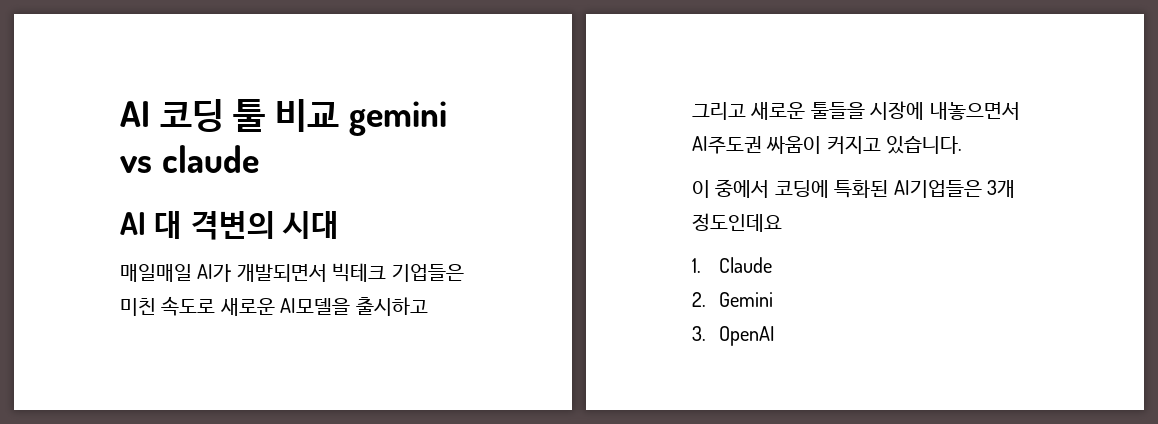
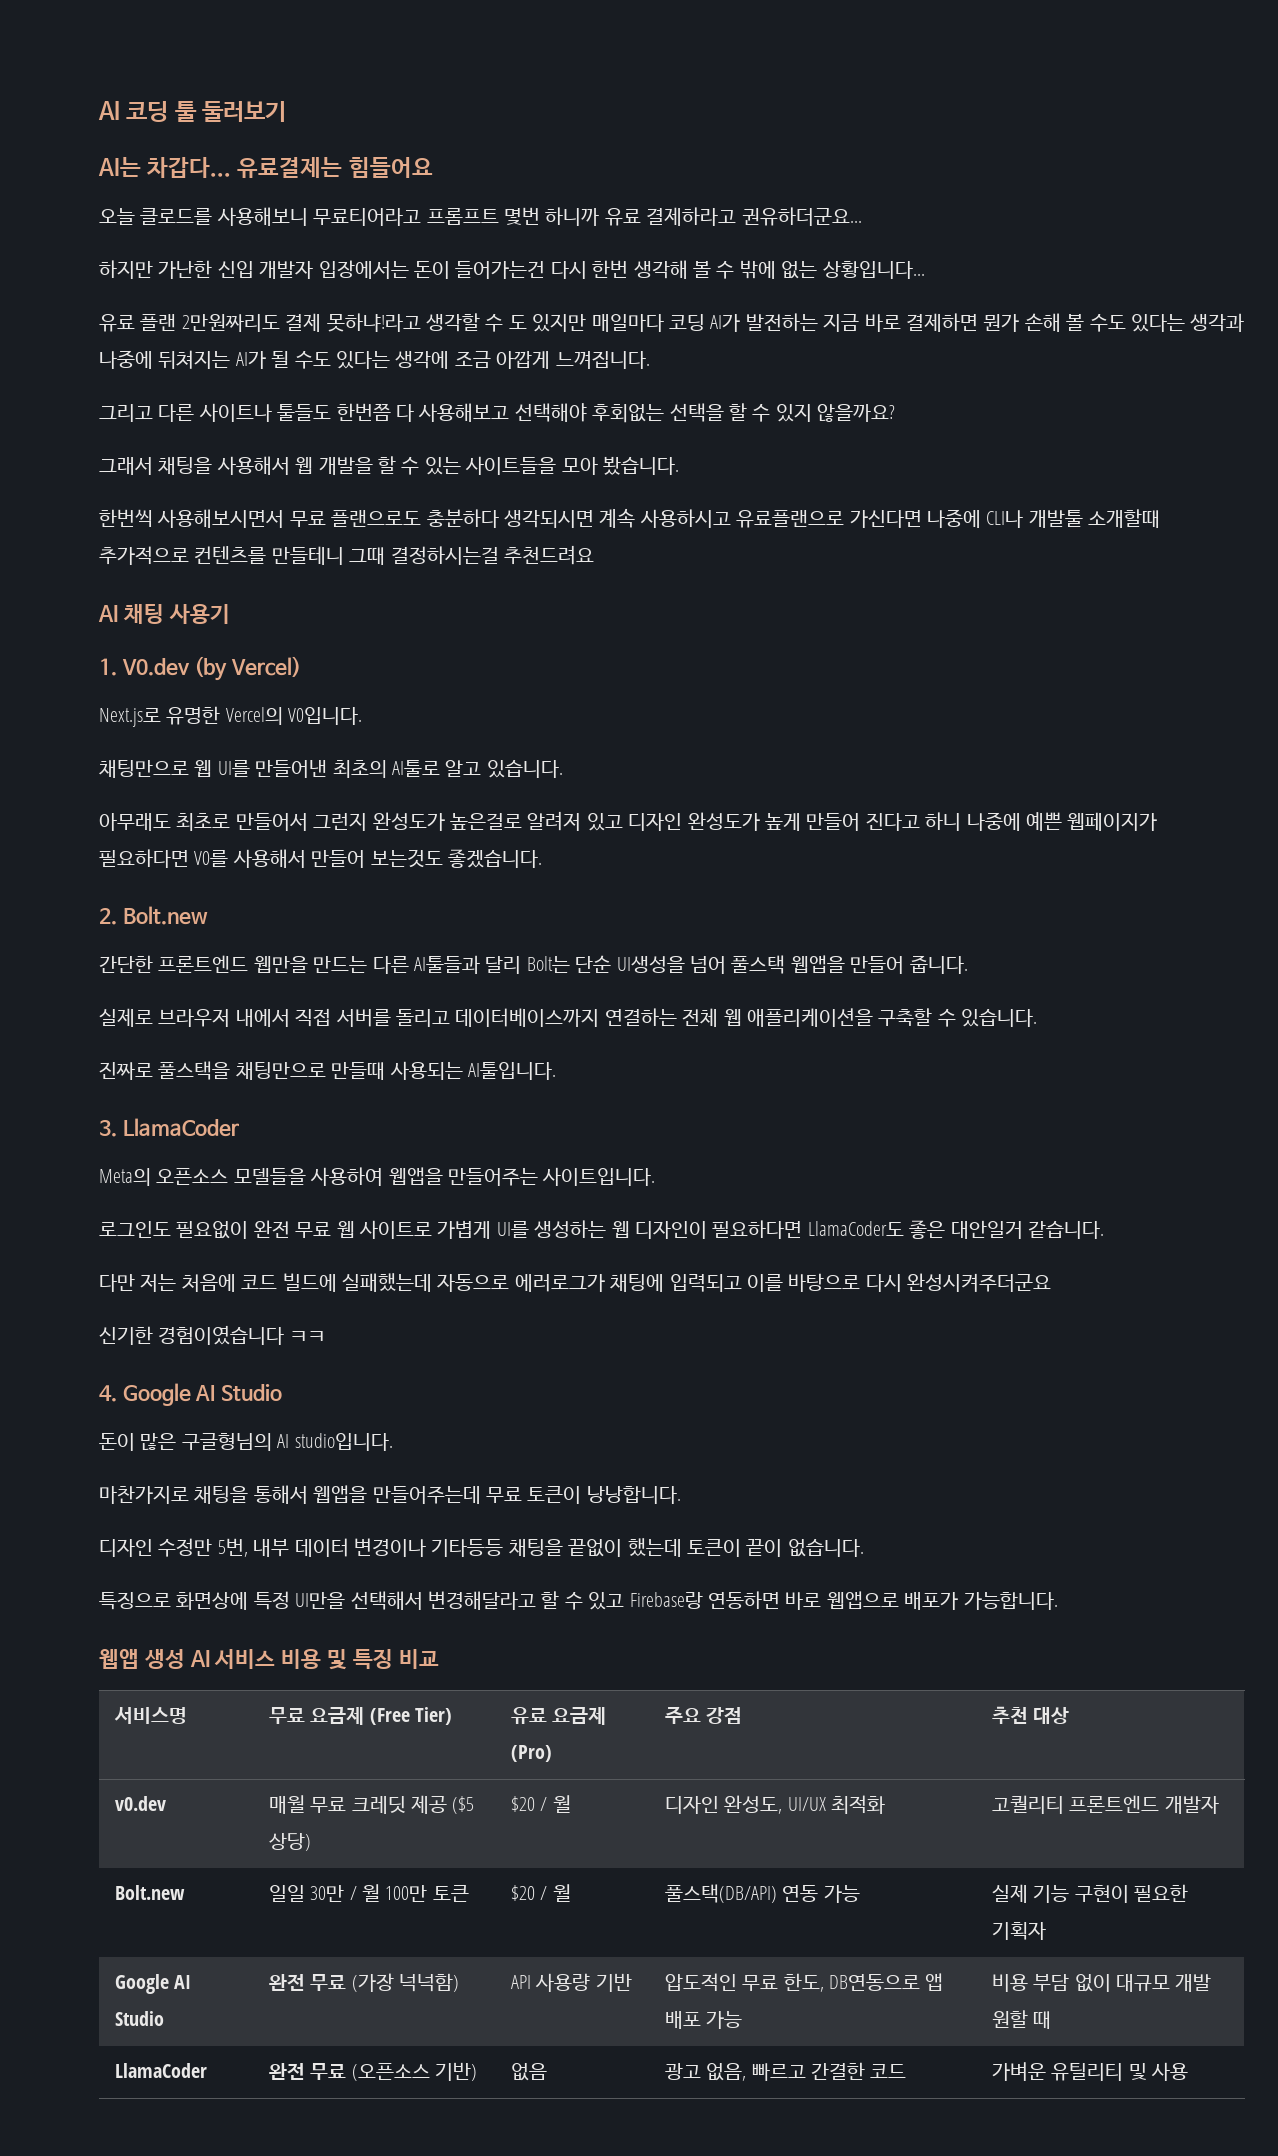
- AI 코딩 툴 비교 gemini vs claude
- AI 대 격변의 시대
- 매일매일 AI가 개발되면서 빅테크 기업들은 미친 속도로 새로운 AI모델을 출시하고 그리고 새로운 툴들을 시장에 내놓으면서 AI주도권 싸움이 커지고 있습니다.
- 이 중에서 코딩에 특화된 AI기업들은 3개 정도인데요
- 1. Claude
- 2. Gemini
- 3. OpenAI
+ AI 코딩 툴 둘러보기
+ AI는 차갑다... 유료결제는 힘들어요
+ 오늘 클로드를 사용해보니 무료티어라고 프롬프트 몇번 하니까 유료 결제하라고 권유하더군요...
+ 하지만 가난한 신입 개발자 입장에서는 돈이 들어가는건 다시 한번 생각해 볼 수 밖에 없는 상황입니다...
+ 유료 플랜 2만원짜리도 결제 못하냐!라고 생각할 수 도 있지만 매일마다 코딩 AI가 발전하는 지금 바로 결제하면 뭔가 손해 볼 수도 있다는 생각과 나중에 뒤쳐지는 AI가 될 수도 있다는 생각에 조금 아깝게 느껴집니다.
+ 그리고 다른 사이트나 툴들도 한번쯤 다 사용해보고 선택해야 후회없는 선택을 할 수 있지 않을까요?
+ 그래서 채팅을 사용해서 웹 개발을 할 수 있는 사이트들을 모아 봤습니다.
+ 한번씩 사용해보시면서 무료 플랜으로도 충분하다 생각되시면 계속 사용하시고 유료플랜으로 가신다면 나중에 CLI나 개발툴 소개할때 추가적으로 컨텐츠를 만들테니 그때 결정하시는걸 추천드려요
+ AI 채팅 사용기
+ 1. V0.dev (by Vercel)
+ Next.js로 유명한 Vercel의 V0입니다.
+ 채팅만으로 웹 UI를 만들어낸 최초의 AI툴로 알고 있습니다.
+ 아무래도 최초로 만들어서 그런지 완성도가 높은걸로 알려저 있고 디자인 완성도가 높게 만들어 진다고 하니 나중에 예쁜 웹페이지가 필요하다면 V0를 사용해서 만들어 보는것도 좋겠습니다.
+ 2. Bolt.new
+ 간단한 프론트엔드 웹만을 만드는 다른 AI툴들과 달리 Bolt는 단순 UI생성을 넘어 풀스택 웹앱을 만들어 줍니다.
+ 실제로 브라우저 내에서 직접 서버를 돌리고 데이터베이스까지 연결하는 전체 웹 애플리케이션을 구축할 수 있습니다.
+ 진짜로 풀스택을 채팅만으로 만들때 사용되는 AI툴입니다.
+ 3. LlamaCoder
+ Meta의 오픈소스 모델들을 사용하여 웹앱을 만들어주는 사이트입니다.
+ 로그인도 필요없이 완전 무료 웹 사이트로 가볍게 UI를 생성하는 웹 디자인이 필요하다면 LlamaCoder도 좋은 대안일거 같습니다.
+ 다만 저는 처음에 코드 빌드에 실패했는데 자동으로 에러로그가 채팅에 입력되고 이를 바탕으로 다시 완성시켜주더군요
+ 신기한 경험이였습니다 ㅋㅋ
+ 4. Google AI Studio
+ 돈이 많은 구글형님의 AI studio입니다.
+ 마찬가지로 채팅을 통해서 웹앱을 만들어주는데 무료 토큰이 낭낭합니다.
+ 디자인 수정만 5번, 내부 데이터 변경이나 기타등등 채팅을 끝없이 했는데 토큰이 끝이 없습니다.
+ 특징으로 화면상에 특정 UI만을 선택해서 변경해달라고 할 수 있고 Firebase랑 연동하면 바로 웹앱으로 배포가 가능합니다.
+ 웹앱 생성 AI 서비스 비용 및 특징 비교
+ 서비스명 | 무료 요금제 (Free Tier) | 유료 요금제 (Pro) | 주요 강점 | 추천 대상
+ v0.dev | 매월 무료 크레딧 제공 ($5 상당) | $20 / 월 | 디자인 완성도, UI/UX 최적화 | 고퀄리티 프론트엔드 개발자
+ Bolt.new | 일일 30만 / 월 100만 토큰 | $20 / 월 | 풀스택(DB/API) 연동 가능 | 실제 기능 구현이 필요한 기획자
+ Google AI Studio | 완전 무료 (가장 넉넉함) | API 사용량 기반 | 압도적인 무료 한도, DB연동으로 앱 배포 가능 | 비용 부담 없이 대규모 개발 원할 때
+ LlamaCoder | 완전 무료 (오픈소스 기반) | 없음 | 광고 없음, 빠르고 간결한 코드 | 가벼운 유틸리티 및 사용

